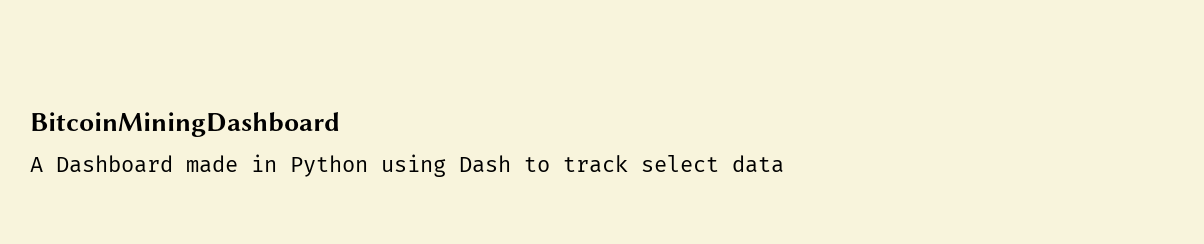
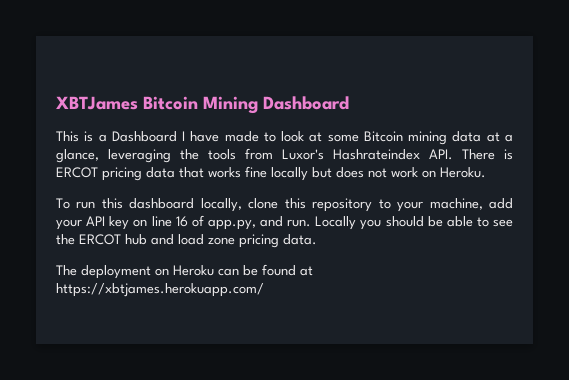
- BitcoinMiningDashboard
- A Dashboard made in Python using Dash to track select data
+ XBTJames Bitcoin Mining Dashboard
+ This is a Dashboard I have made to look at some Bitcoin mining data at a glance, leveraging the tools from Luxor's Hashrateindex API. There is ERCOT pricing data that works fine locally but does not work on Heroku.
+ To run this dashboard locally, clone this repository to your machine, add your API key on line 16 of app.py, and run. Locally you should be able to see the ERCOT hub and load zone pricing data.
+ The deployment on Heroku can be found at https://xbtjames.herokuapp.com/

